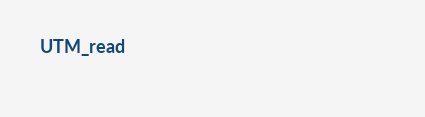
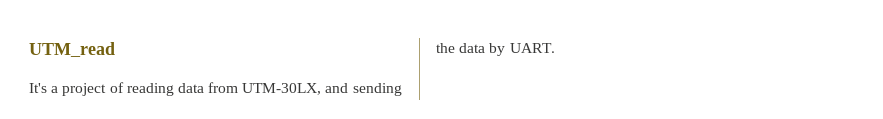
+ It's a project of reading data from UTM-30LX, and sending the data by UART.

